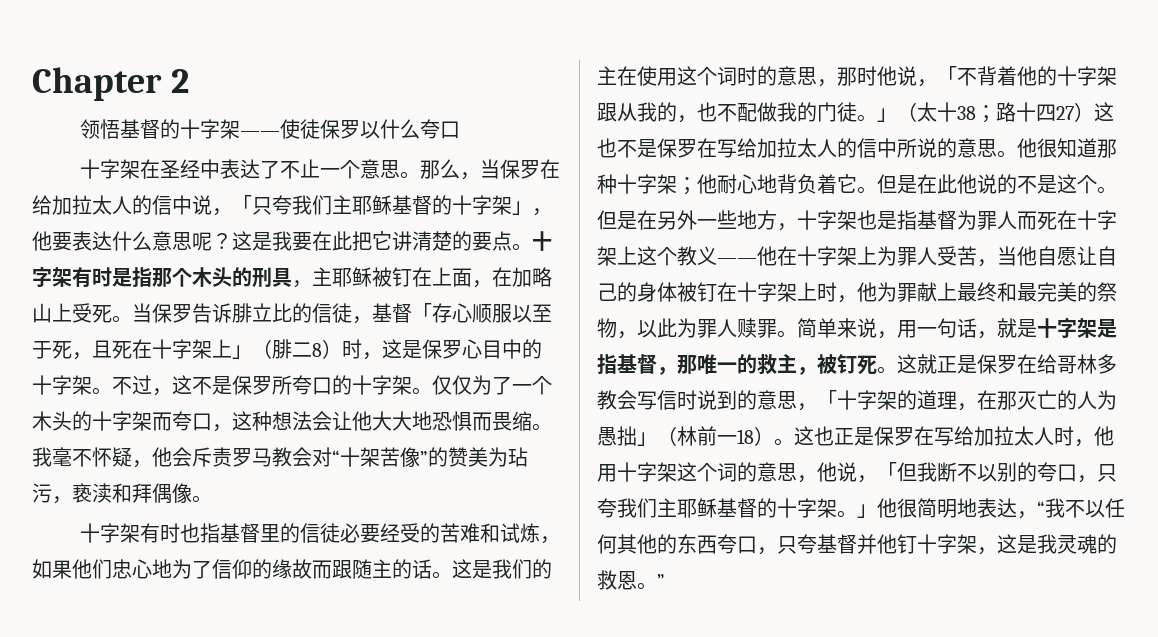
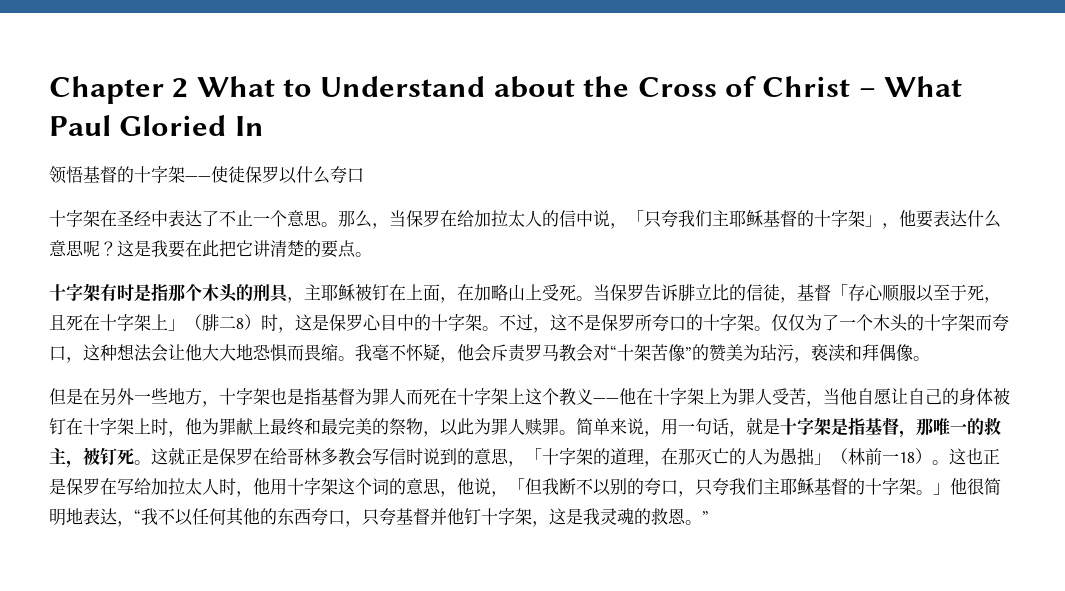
- Chapter 2
+ Chapter 2 What to Understand about the Cross of Christ – What Paul Gloried In
- 这是我要在此把它讲清楚的要点。十字架有时是指那个木头的刑具，主耶稣被钉在上面，在加略山上受死。
+ 这是我要在此把它讲清楚的要点。
+ 十字架有时是指那个木头的刑具，主耶稣被钉在上面，在加略山上受死。
- 十字架有时也指基督里的信徒必要经受的苦难和试炼，如果他们忠心地为了信仰的缘故而跟随主的话。这是我们的主在使用这个词时的意思，那时他说，「不背着他的十字架跟从我的，也不配做我的门徒。」（太十38；路十四27）这也不是保罗在写给加拉太人的信中所说的意思。他很知道那种十字架；他耐心地背负着它。但是在此他说的不是这个。

